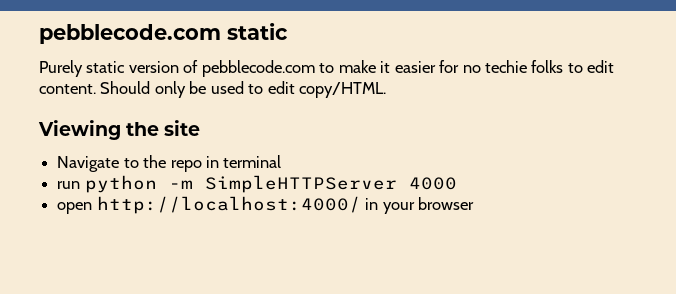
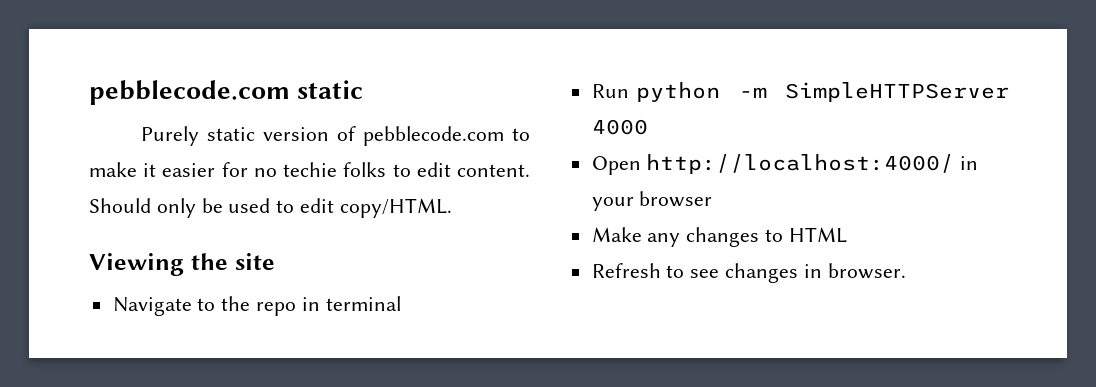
- run python -m SimpleHTTPServer 4000
+ Run python -m SimpleHTTPServer 4000
- open http://localhost:4000/ in your browser
+ Open http://localhost:4000/ in your browser
+ Make any changes to HTML
+ Refresh to see changes in browser.

